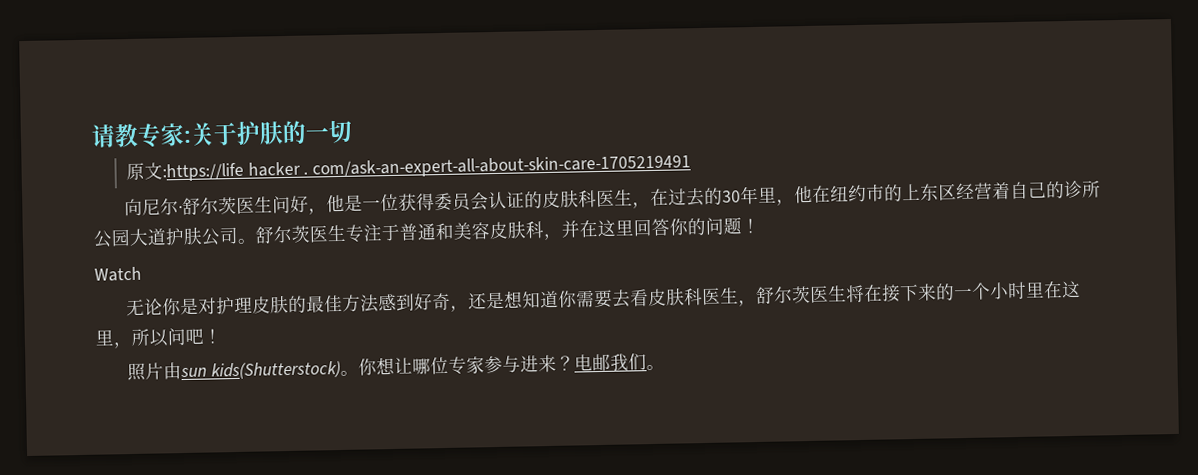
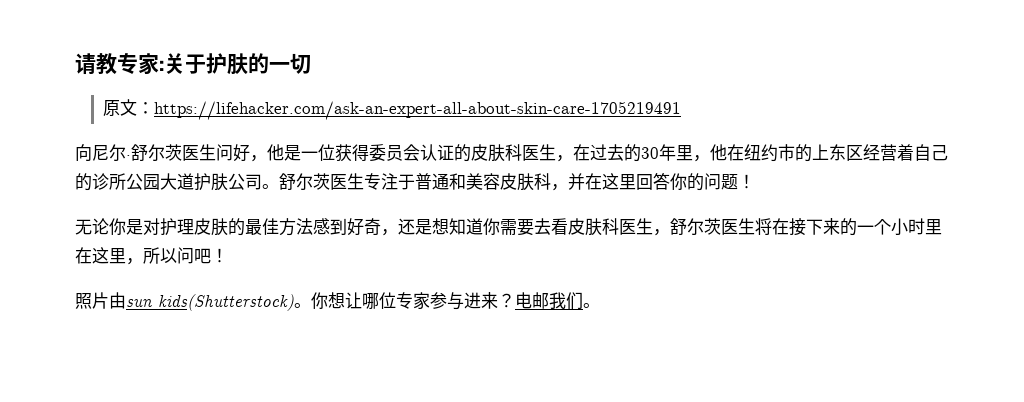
- 原文:https://life hacker . com/ask-an-expert-all-about-skin-care-1705219491
+ 原文：https://lifehacker.com/ask-an-expert-all-about-skin-care-1705219491
- Watch

